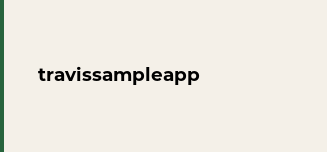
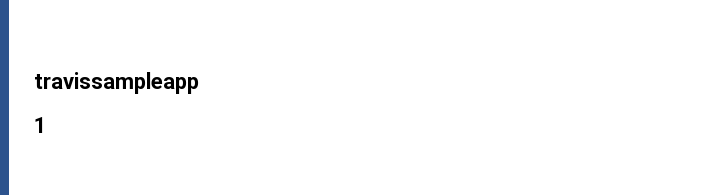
+ 1

